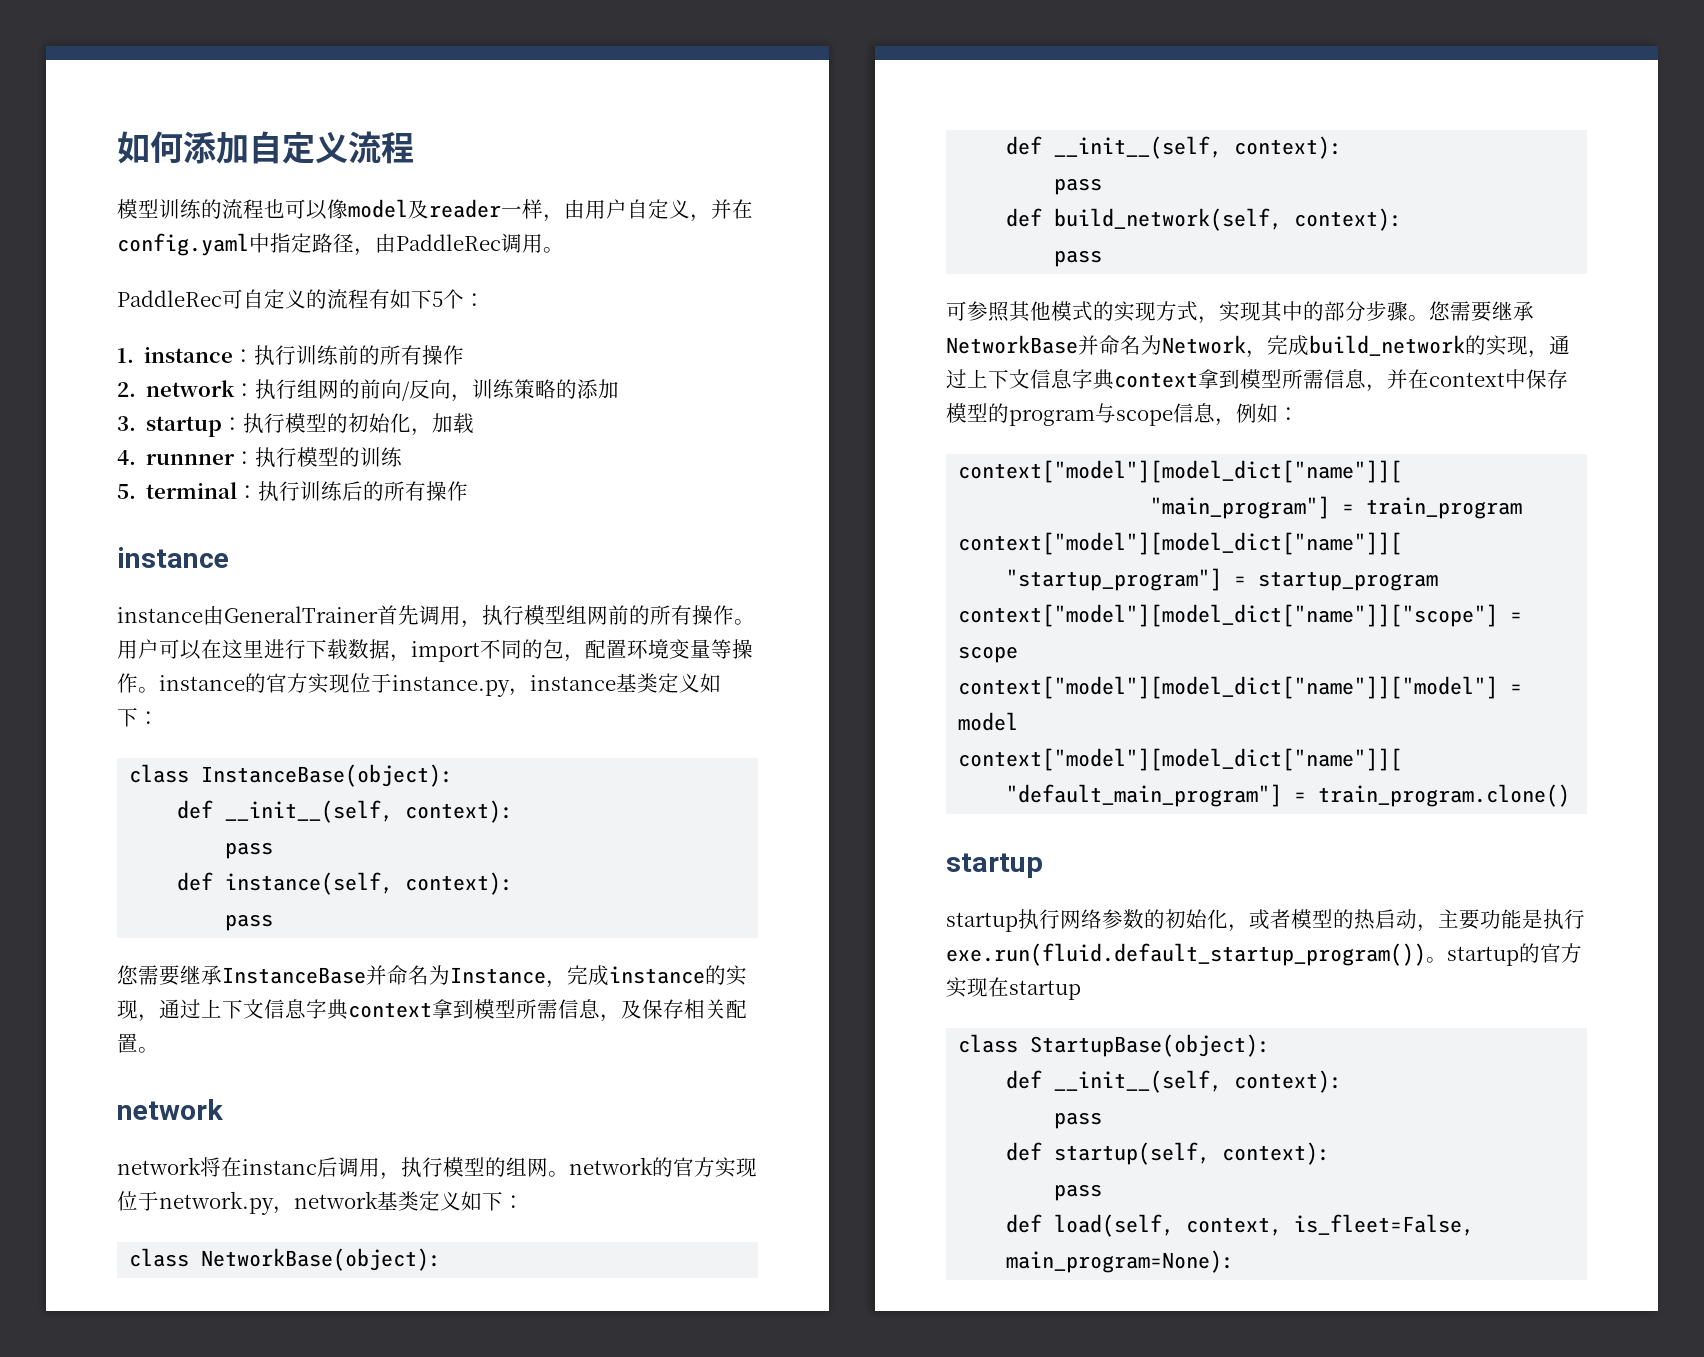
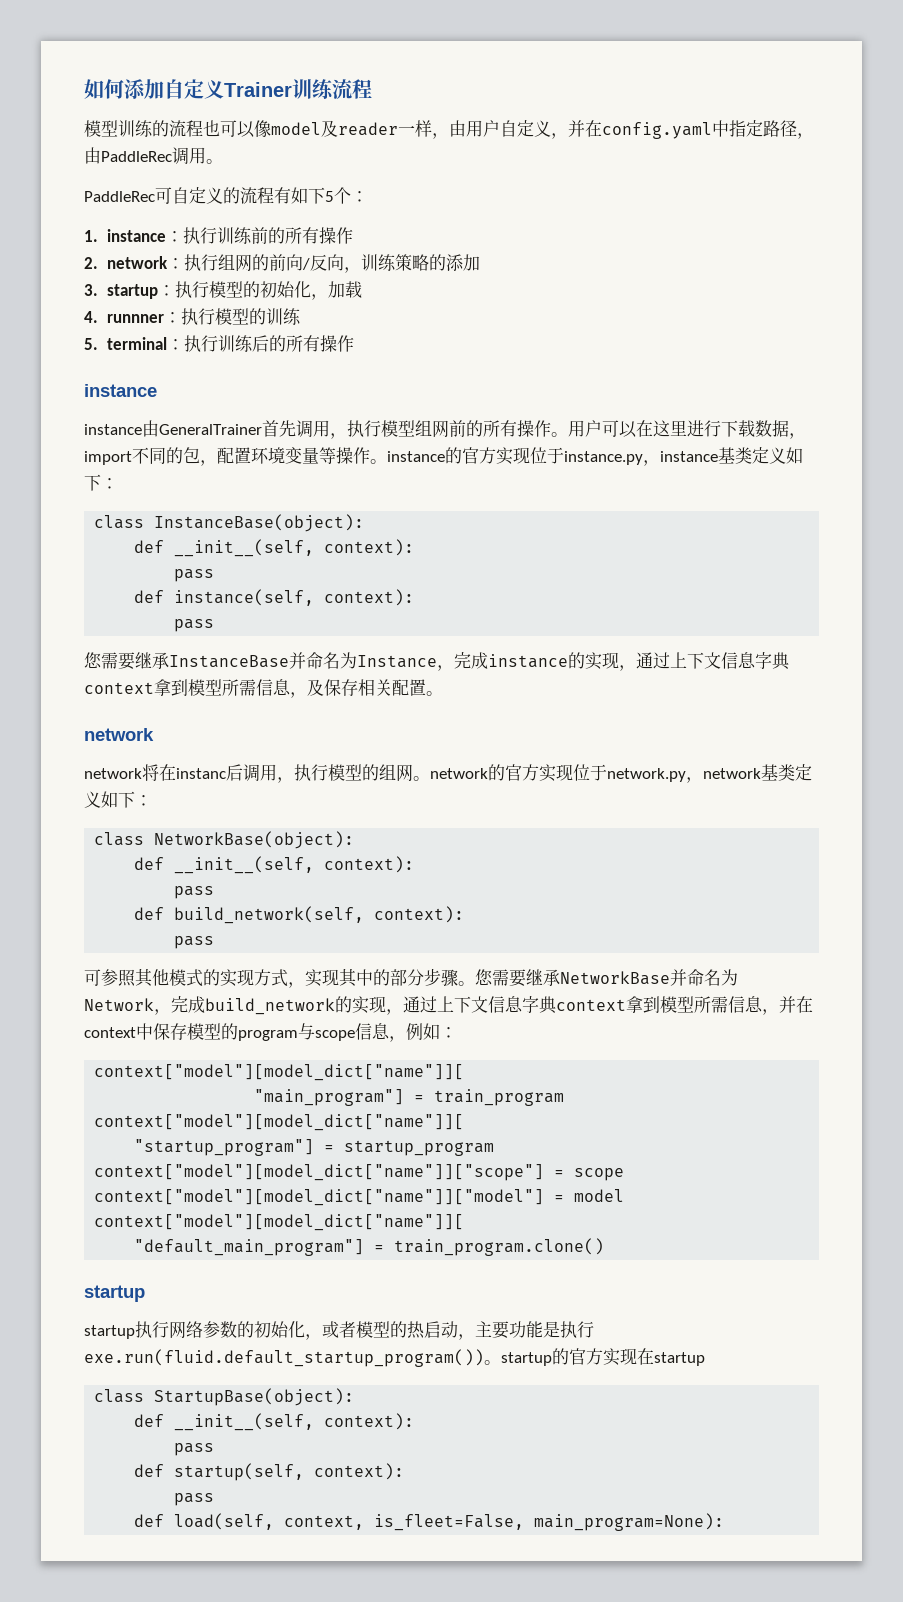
- 如何添加自定义流程
+ 如何添加自定义Trainer训练流程

